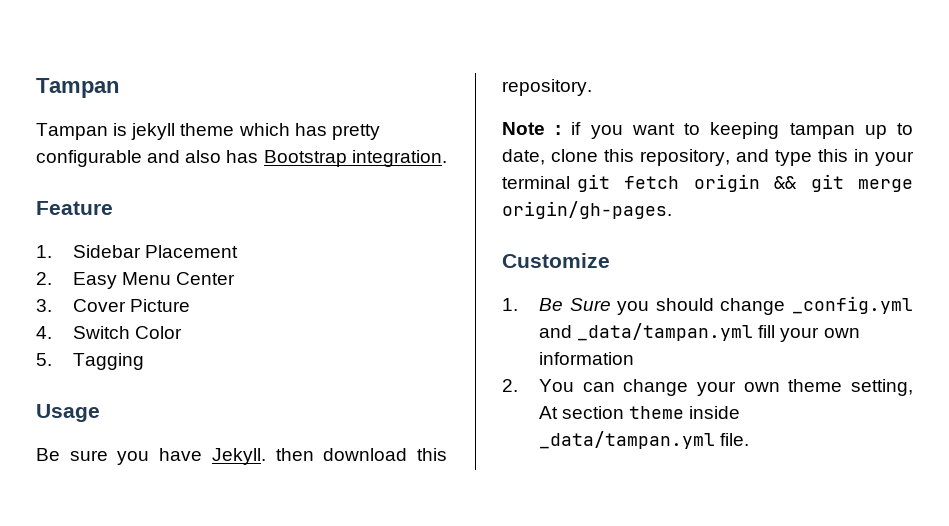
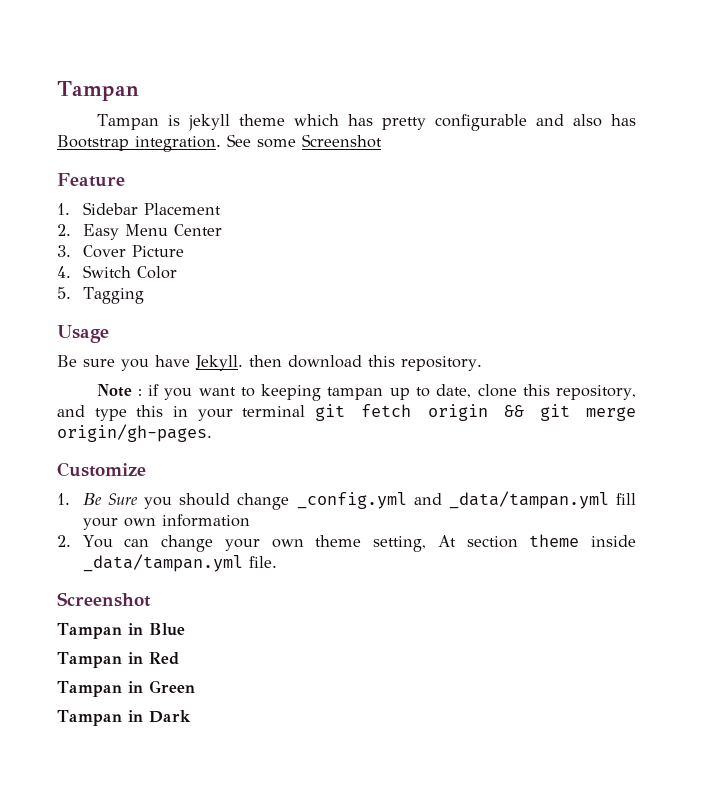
+ See some Screenshot
  2. You can change your own theme setting, At section theme inside _data/tampan.yml file.
+ Screenshot
+ Tampan in Blue
+ Tampan in Red
+ Tampan in Green
+ Tampan in Dark

